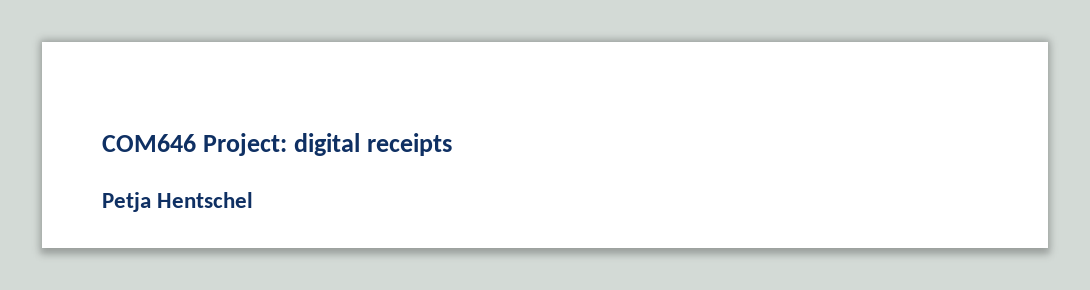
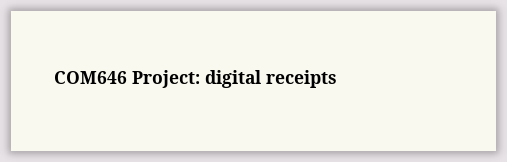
- Petja Hentschel

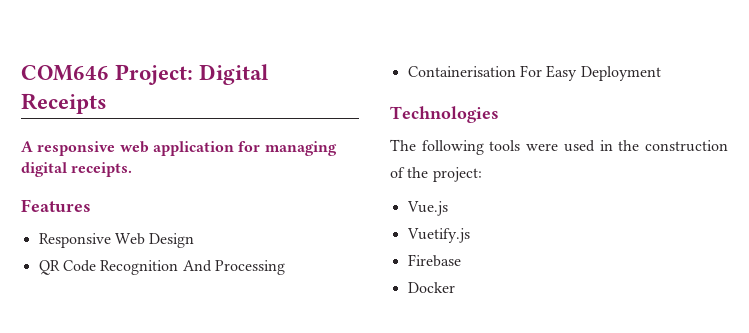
- COM646 Project: digital receipts
+ COM646 Project: Digital Receipts
+ A responsive web application for managing digital receipts.
+ Features
+ Responsive Web Design
+ QR Code Recognition And Processing
+ Containerisation For Easy Deployment
+ Technologies
+ The following tools were used in the construction of the project:
+ Vue.js
+ Vuetify.js
+ Firebase
+ Docker

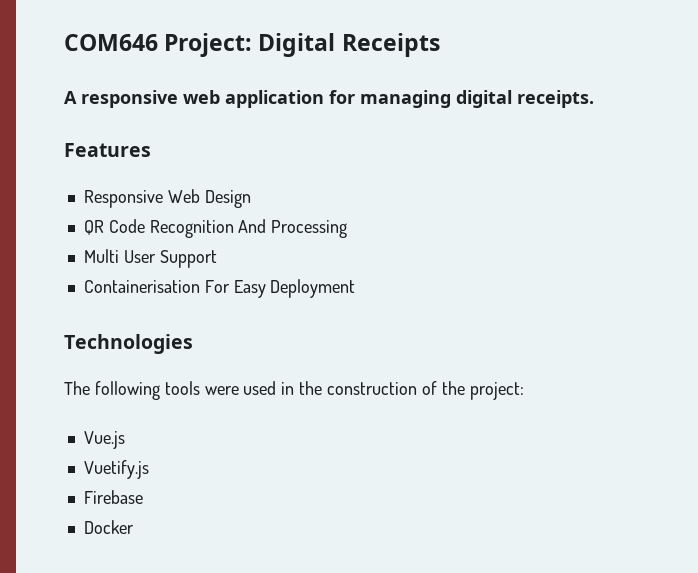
+ Multi User Support

